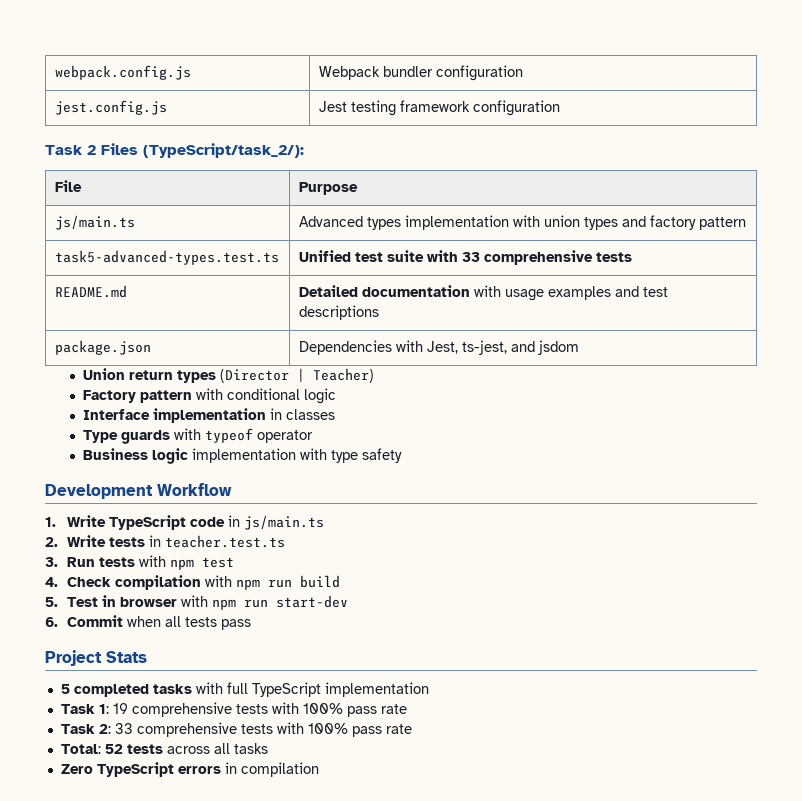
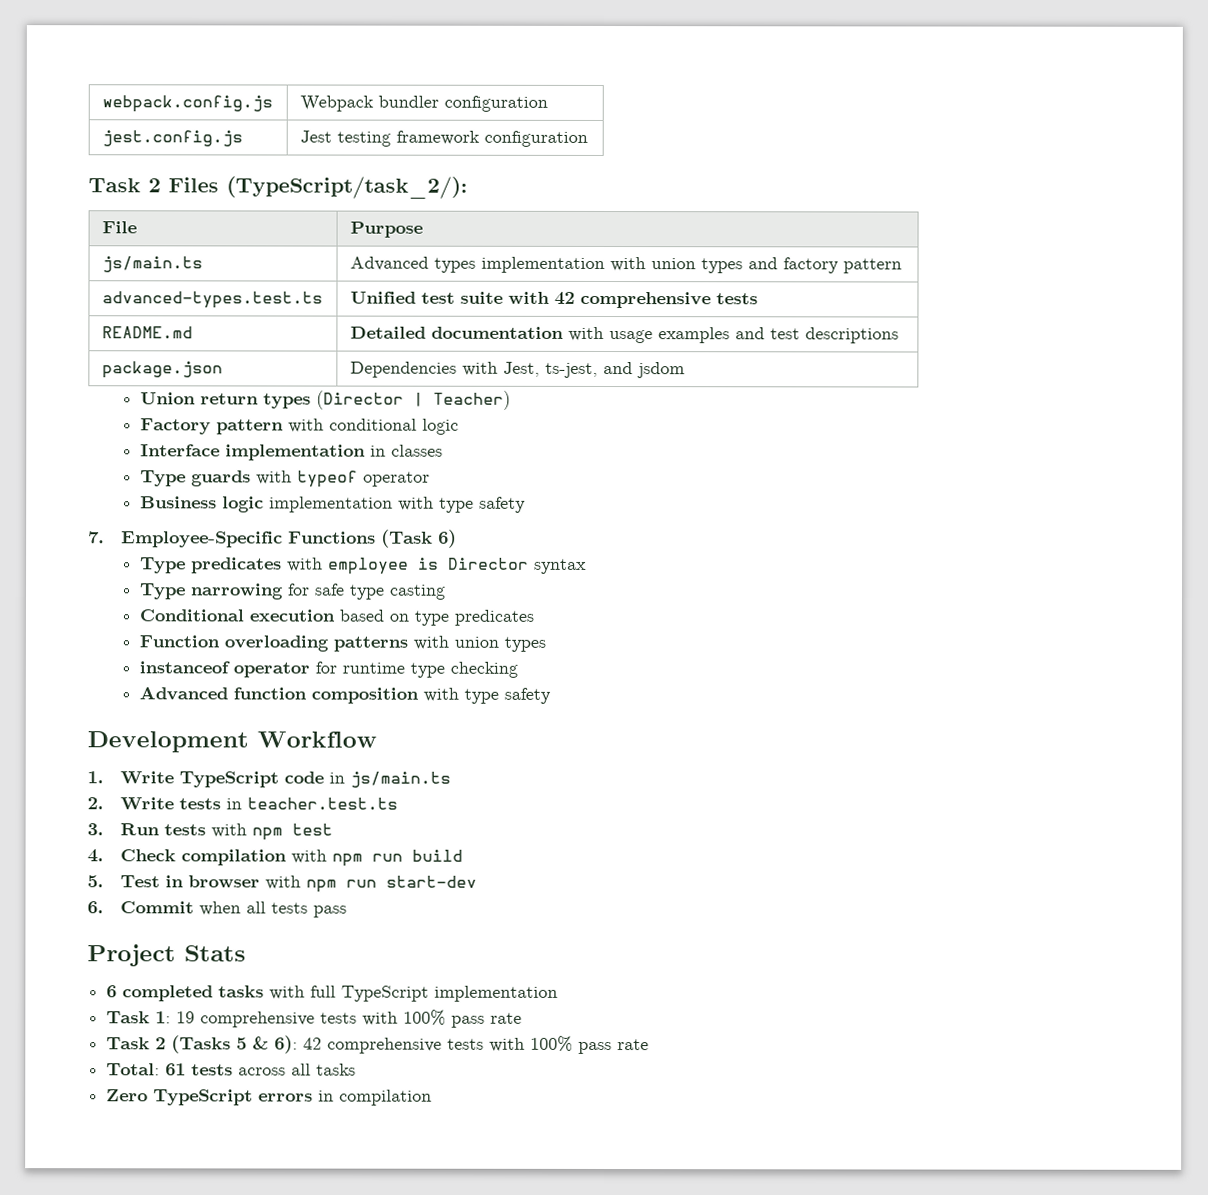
- task5-advanced-types.test.ts | Unified test suite with 33 comprehensive tests
+ advanced-types.test.ts | Unified test suite with 42 comprehensive tests
+ 7. Employee-Specific Functions (Task 6)
+ Type predicates with employee is Director syntax
+ Type narrowing for safe type casting
+ Conditional execution based on type predicates
+ Function overloading patterns with union types
+ instanceof operator for runtime type checking
+ Advanced function composition with type safety
- 5 completed tasks with full TypeScript implementation
+ 6 completed tasks with full TypeScript implementation
- Task 2: 33 comprehensive tests with 100% pass rate
+ Task 2 (Tasks 5 & 6): 42 comprehensive tests with 100% pass rate
- Total: 52 tests across all tasks
+ Total: 61 tests across all tasks

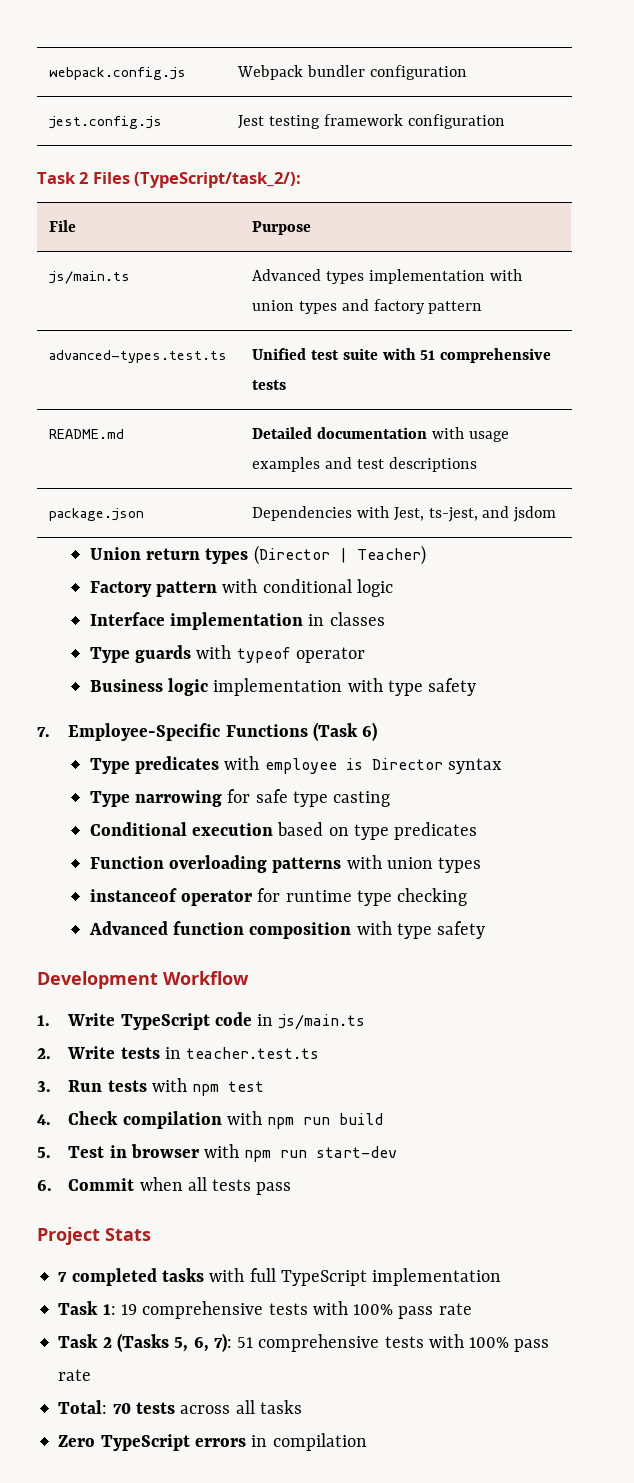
- advanced-types.test.ts | Unified test suite with 42 comprehensive tests
+ advanced-types.test.ts | Unified test suite with 51 comprehensive tests
- 6 completed tasks with full TypeScript implementation
+ 7 completed tasks with full TypeScript implementation
- Task 2 (Tasks 5 & 6): 42 comprehensive tests with 100% pass rate
+ Task 2 (Tasks 5, 6, 7): 51 comprehensive tests with 100% pass rate
- Total: 61 tests across all tasks
+ Total: 70 tests across all tasks

